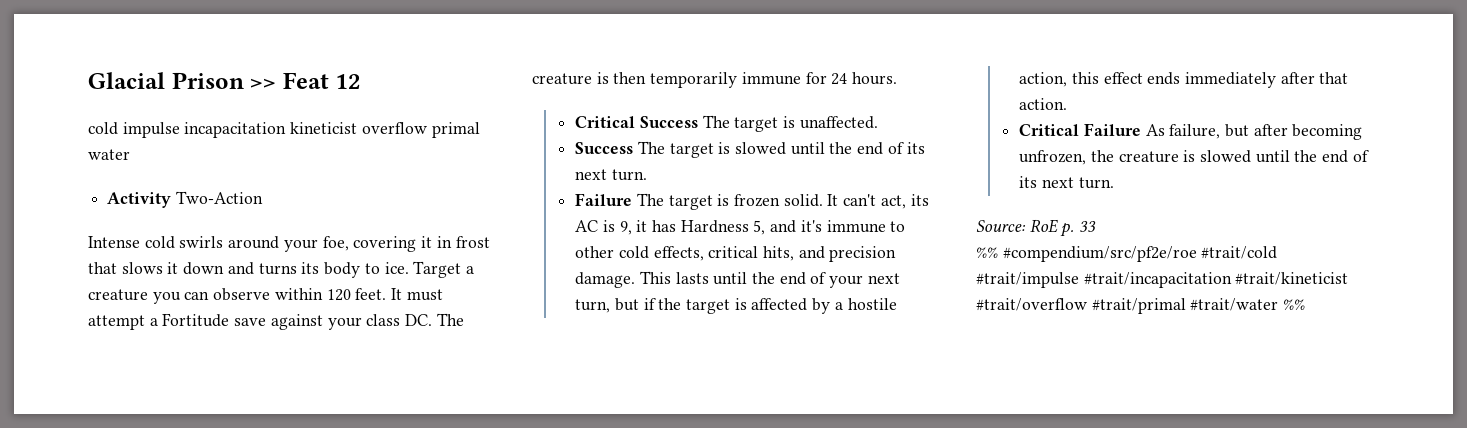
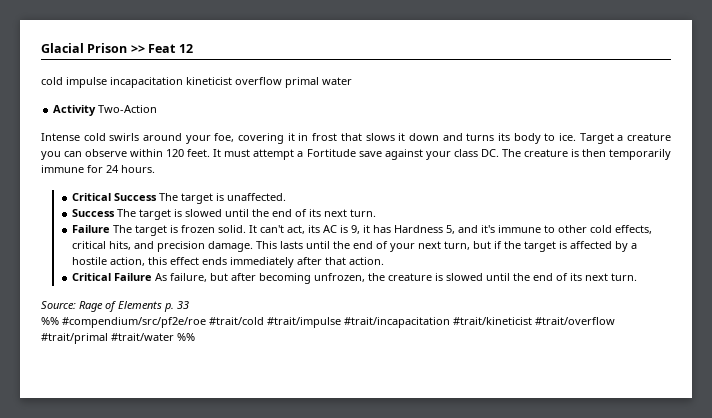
- Source: RoE p. 33
+ Source: Rage of Elements p. 33

